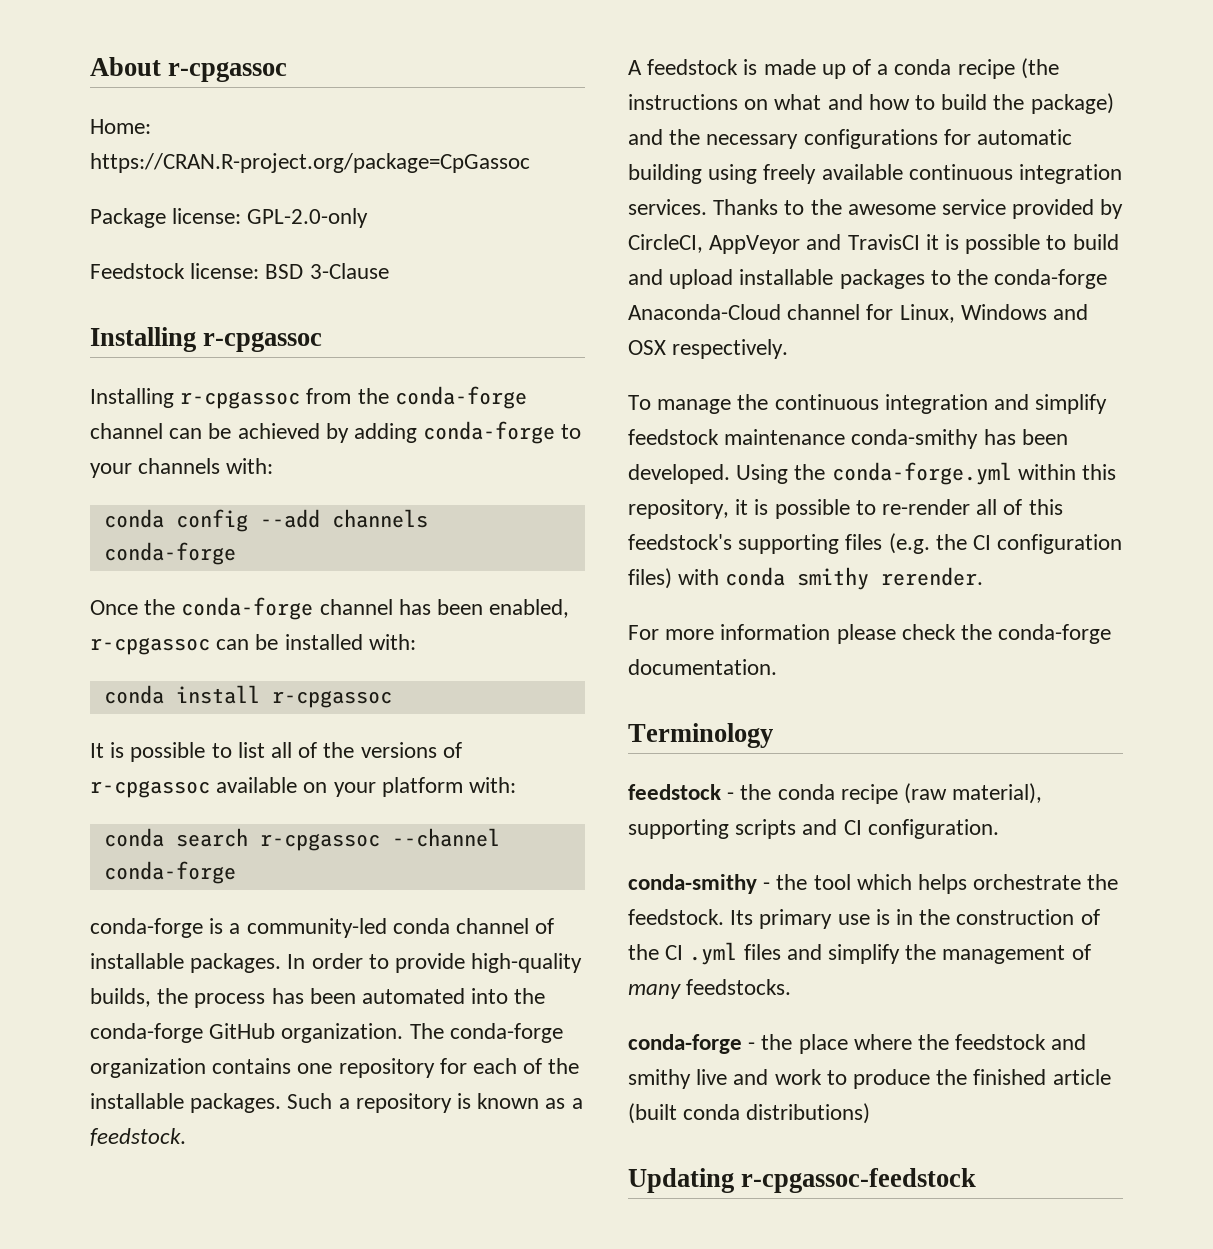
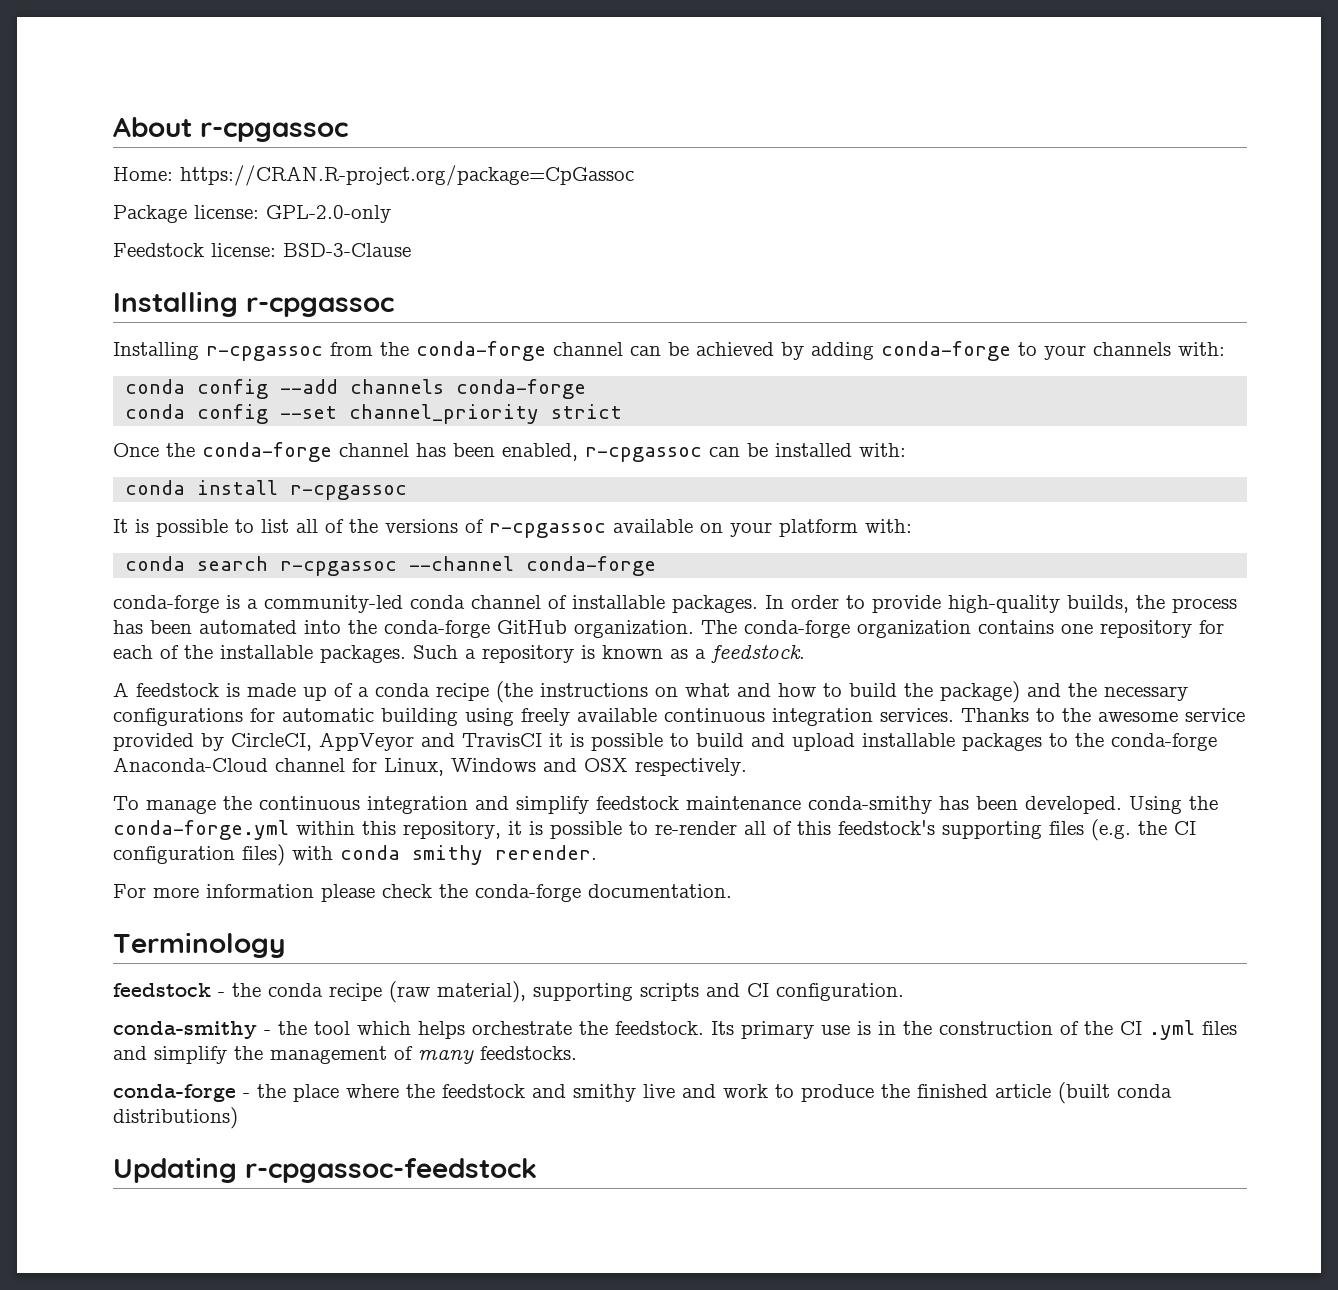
- Feedstock license: BSD 3-Clause
+ Feedstock license: BSD-3-Clause
+ conda config --set channel_priority strict

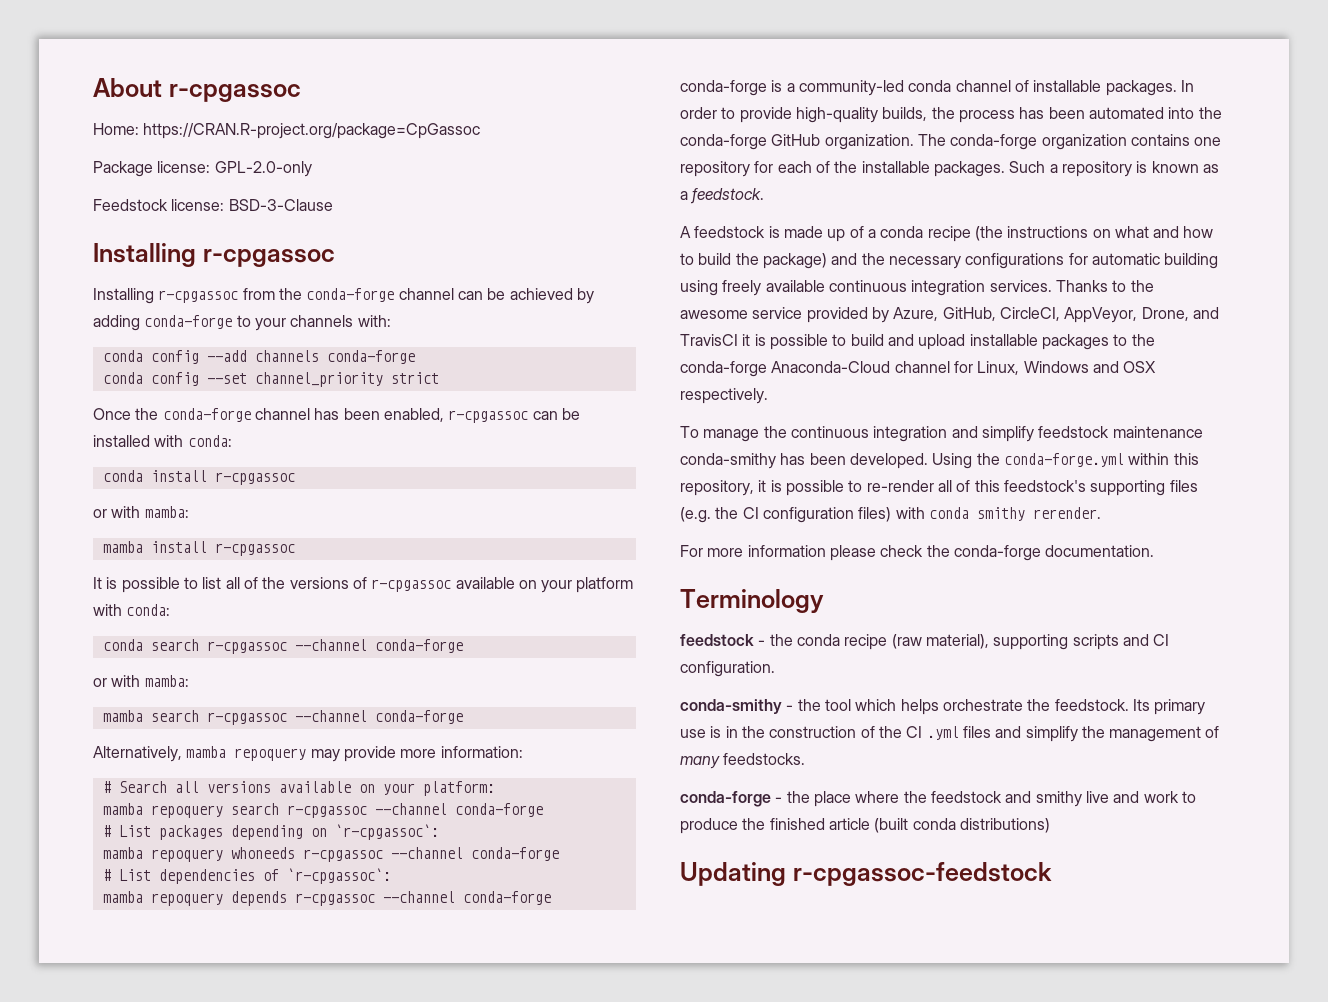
- Once the conda-forge channel has been enabled, r-cpgassoc can be installed with:
+ Once the conda-forge channel has been enabled, r-cpgassoc can be installed with conda:
  conda install r-cpgassoc
+ or with mamba:
+ mamba install r-cpgassoc
- It is possible to list all of the versions of r-cpgassoc available on your platform with:
+ It is possible to list all of the versions of r-cpgassoc available on your platform with conda:
  conda search r-cpgassoc --channel conda-forge
+ or with mamba:
+ mamba search r-cpgassoc --channel conda-forge
+ Alternatively, mamba repoquery may provide more information:
+ # Search all versions available on your platform:
+ mamba repoquery search r-cpgassoc --channel conda-forge
+ # List packages depending on `r-cpgassoc`:
+ mamba repoquery whoneeds r-cpgassoc --channel conda-forge
+ # List dependencies of `r-cpgassoc`:
+ mamba repoquery depends r-cpgassoc --channel conda-forge
- Thanks to the awesome service provided by CircleCI, AppVeyor and TravisCI it is possible to build and upload installable packages to the conda-forge Anaconda-Cloud channel for Linux, Windows and OSX respectively.
+ Thanks to the awesome service provided by Azure, GitHub, CircleCI, AppVeyor, Drone, and TravisCI it is possible to build and upload installable packages to the conda-forge Anaconda-Cloud channel for Linux, Windows and OSX respectively.

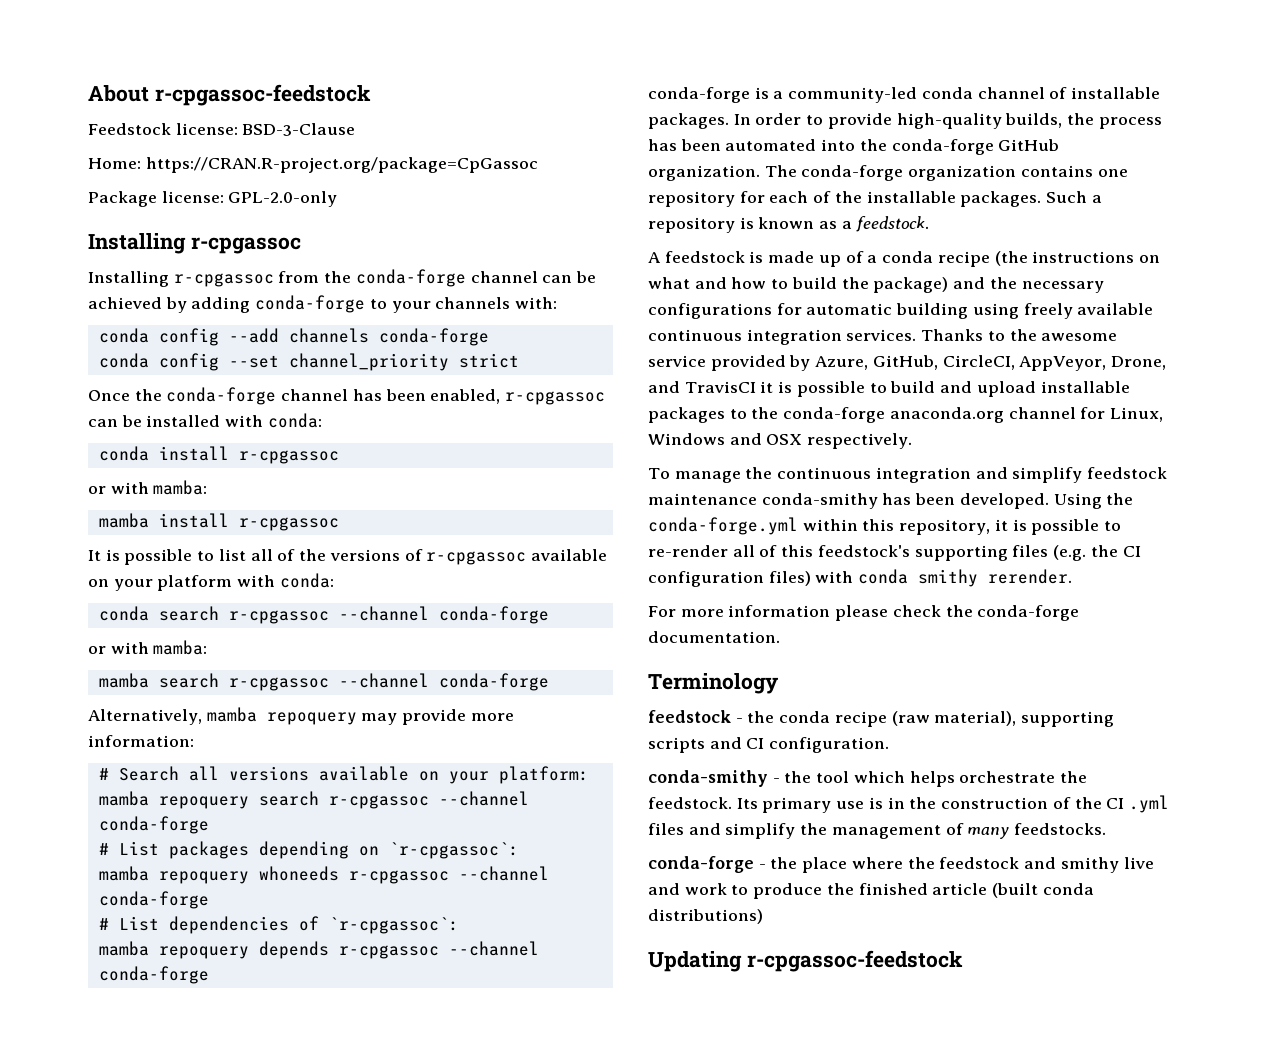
- About r-cpgassoc
+ About r-cpgassoc-feedstock
+ Feedstock license: BSD-3-Clause
- Feedstock license: BSD-3-Clause
- Thanks to the awesome service provided by Azure, GitHub, CircleCI, AppVeyor, Drone, and TravisCI it is possible to build and upload installable packages to the conda-forge Anaconda-Cloud channel for Linux, Windows and OSX respectively.
+ Thanks to the awesome service provided by Azure, GitHub, CircleCI, AppVeyor, Drone, and TravisCI it is possible to build and upload installable packages to the conda-forge anaconda.org channel for Linux, Windows and OSX respectively.

